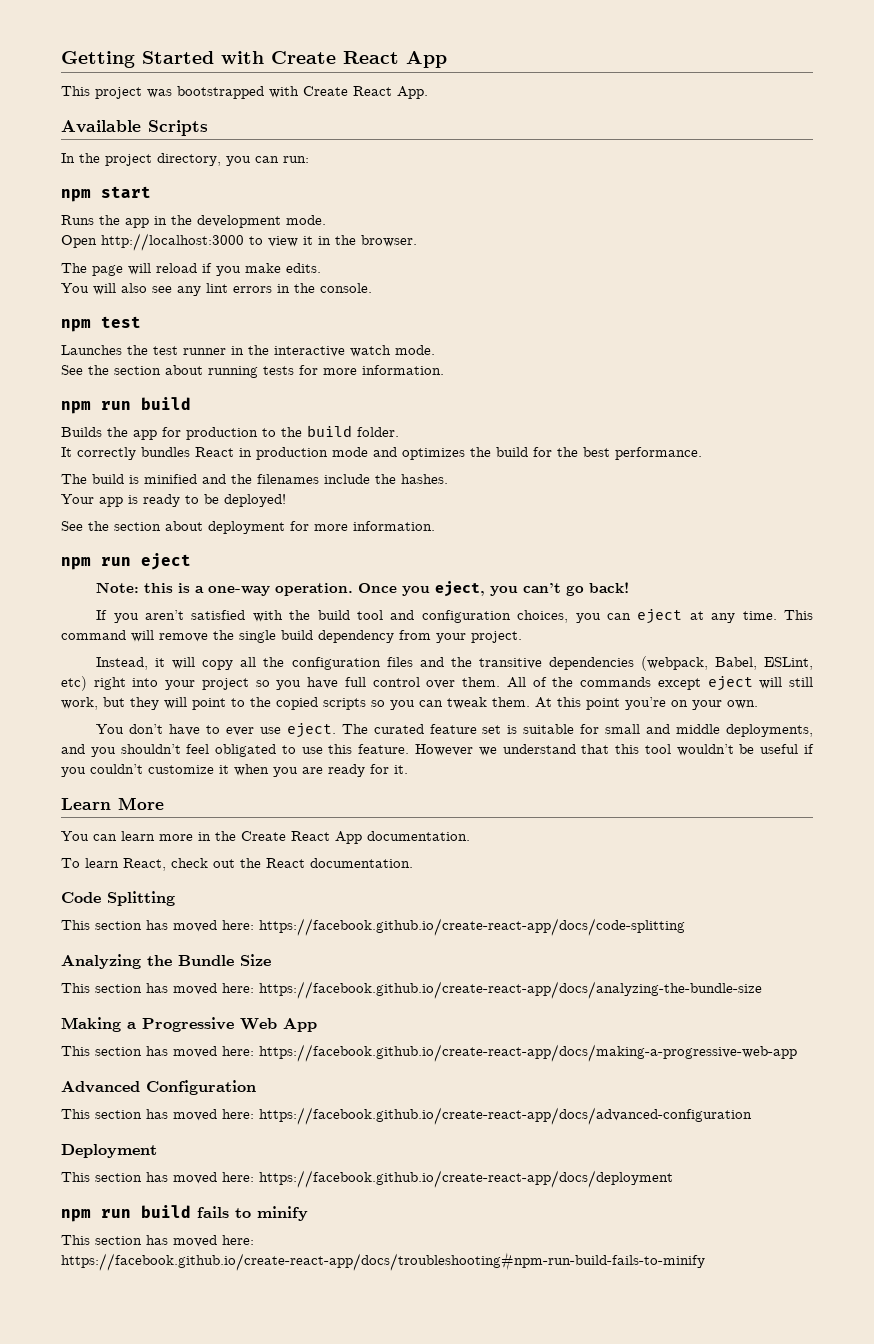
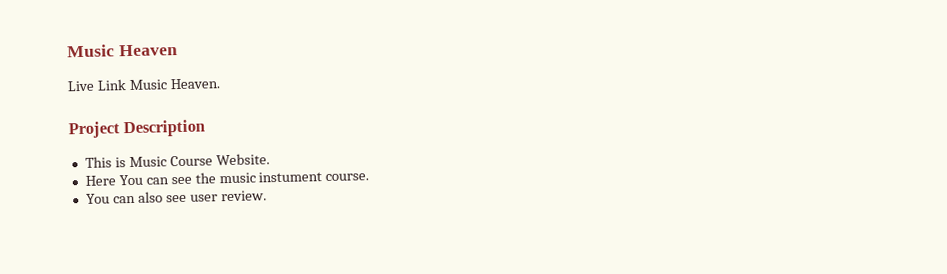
- Getting Started with Create React App
- This project was bootstrapped with Create React App.
- Available Scripts
- In the project directory, you can run:
- npm start
- Runs the app in the development mode.
- Open http://localhost:3000 to view it in the browser.
- The page will reload if you make edits.
- You will also see any lint errors in the console.
- npm test
- Launches the test runner in the interactive watch mode.
- See the section about running tests for more information.
- npm run build
- Builds the app for production to the build folder.
- It correctly bundles React in production mode and optimizes the build for the best performance.
- The build is minified and the filenames include the hashes.
- Your app is ready to be deployed!
- See the section about deployment for more information.
- npm run eject
- Note: this is a one-way operation. Once you eject, you can’t go back!
- If you aren’t satisfied with the build tool and configuration choices, you can eject at any time. This command will remove the single build dependency from your project.
- Instead, it will copy all the configuration files and the transitive dependencies (webpack, Babel, ESLint, etc) right into your project so you have full control over them. All of the commands except eject will still work, but they will point to the copied scripts so you can tweak them. At this point you’re on your own.
- You don’t have to ever use eject. The curated feature set is suitable for small and middle deployments, and you shouldn’t feel obligated to use this feature. However we understand that this tool wouldn’t be useful if you couldn’t customize it when you are ready for it.
- Learn More
- You can learn more in the Create React App documentation.
- To learn React, check out the React documentation.
- Code Splitting
- This section has moved here: https://facebook.github.io/create-react-app/docs/code-splitting
- Analyzing the Bundle Size
- This section has moved here: https://facebook.github.io/create-react-app/docs/analyzing-the-bundle-size
- Making a Progressive Web App
- This section has moved here: https://facebook.github.io/create-react-app/docs/making-a-progressive-web-app
- Advanced Configuration
- This section has moved here: https://facebook.github.io/create-react-app/docs/advanced-configuration
- Deployment
- This section has moved here: https://facebook.github.io/create-react-app/docs/deployment
- npm run build fails to minify
- This section has moved here: https://facebook.github.io/create-react-app/docs/troubleshooting#npm-run-build-fails-to-minify
+ Music Heaven
+ Live Link Music Heaven.
+ Project Description
+ This is Music Course Website.
+ Here You can see the music instument course.
+ You can also see user review.

